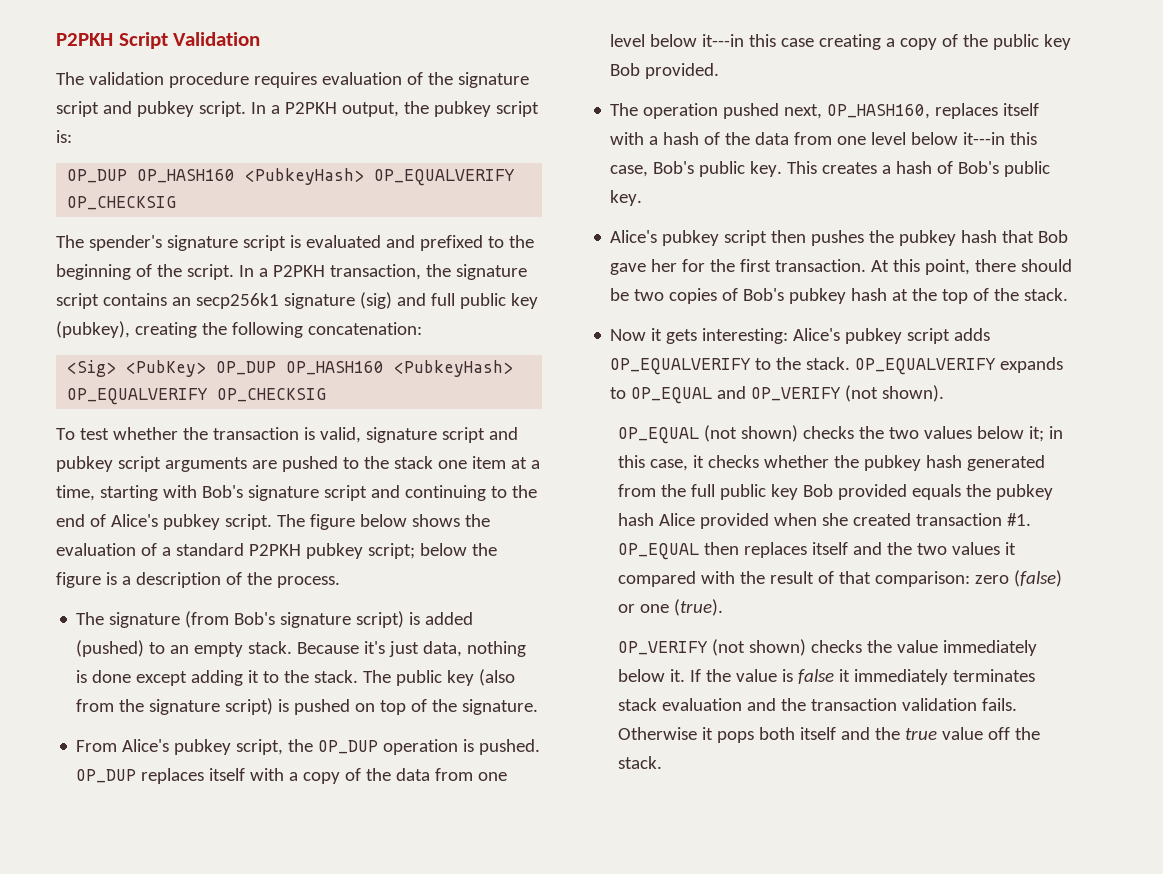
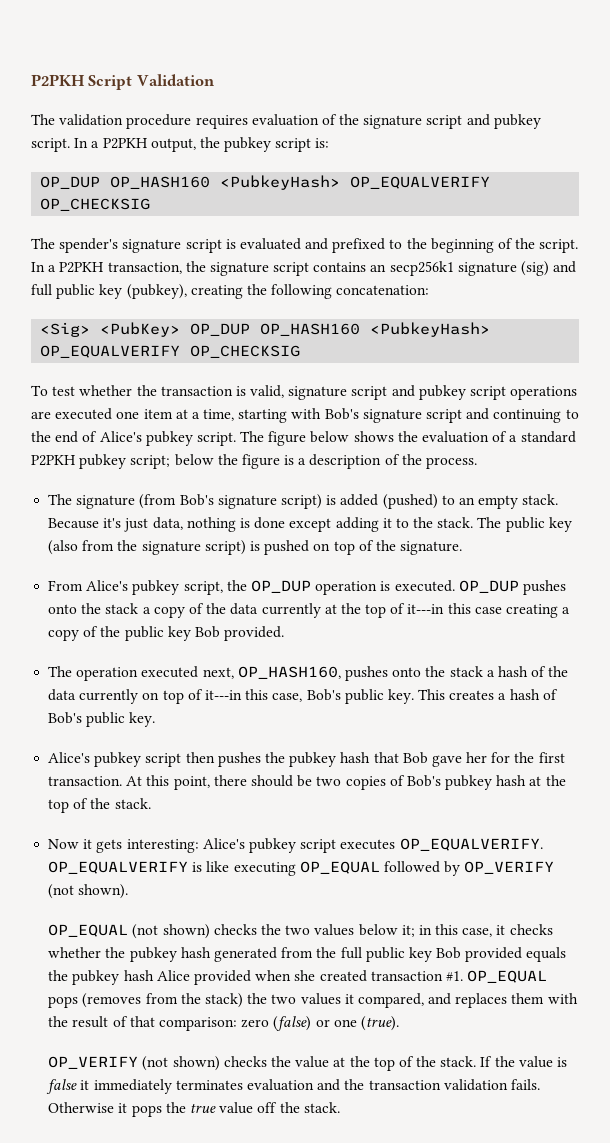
- To test whether the transaction is valid, signature script and pubkey script arguments are pushed to the stack one item at a time, starting with Bob's signature script and continuing to the end of Alice's pubkey script.
+ To test whether the transaction is valid, signature script and pubkey script operations are executed one item at a time, starting with Bob's signature script and continuing to the end of Alice's pubkey script.
- From Alice's pubkey script, the OP_DUP operation is pushed. OP_DUP replaces itself with a copy of the data from one level below it---in this case creating a copy of the public key Bob provided.
+ From Alice's pubkey script, the OP_DUP operation is executed. OP_DUP pushes onto the stack a copy of the data currently at the top of it---in this case creating a copy of the public key Bob provided.
- The operation pushed next, OP_HASH160, replaces itself with a hash of the data from one level below it---in this case, Bob's public key.
+ The operation executed next, OP_HASH160, pushes onto the stack a hash of the data currently on top of it---in this case, Bob's public key.
- Now it gets interesting: Alice's pubkey script adds OP_EQUALVERIFY to the stack. OP_EQUALVERIFY expands to OP_EQUAL and OP_VERIFY (not shown).
+ Now it gets interesting: Alice's pubkey script executes OP_EQUALVERIFY. OP_EQUALVERIFY is like executing OP_EQUAL followed by OP_VERIFY (not shown).
- OP_EQUAL then replaces itself and the two values it compared with the result of that comparison: zero (false) or one (true).
+ OP_EQUAL pops (removes from the stack) the two values it compared, and replaces them with the result of that comparison: zero (false) or one (true).
- OP_VERIFY (not shown) checks the value immediately below it.
+ OP_VERIFY (not shown) checks the value at the top of the stack.
- If the value is false it immediately terminates stack evaluation and the transaction validation fails.
+ If the value is false it immediately terminates evaluation and the transaction validation fails.
- Otherwise it pops both itself and the true value off the stack.
+ Otherwise it pops the true value off the stack.

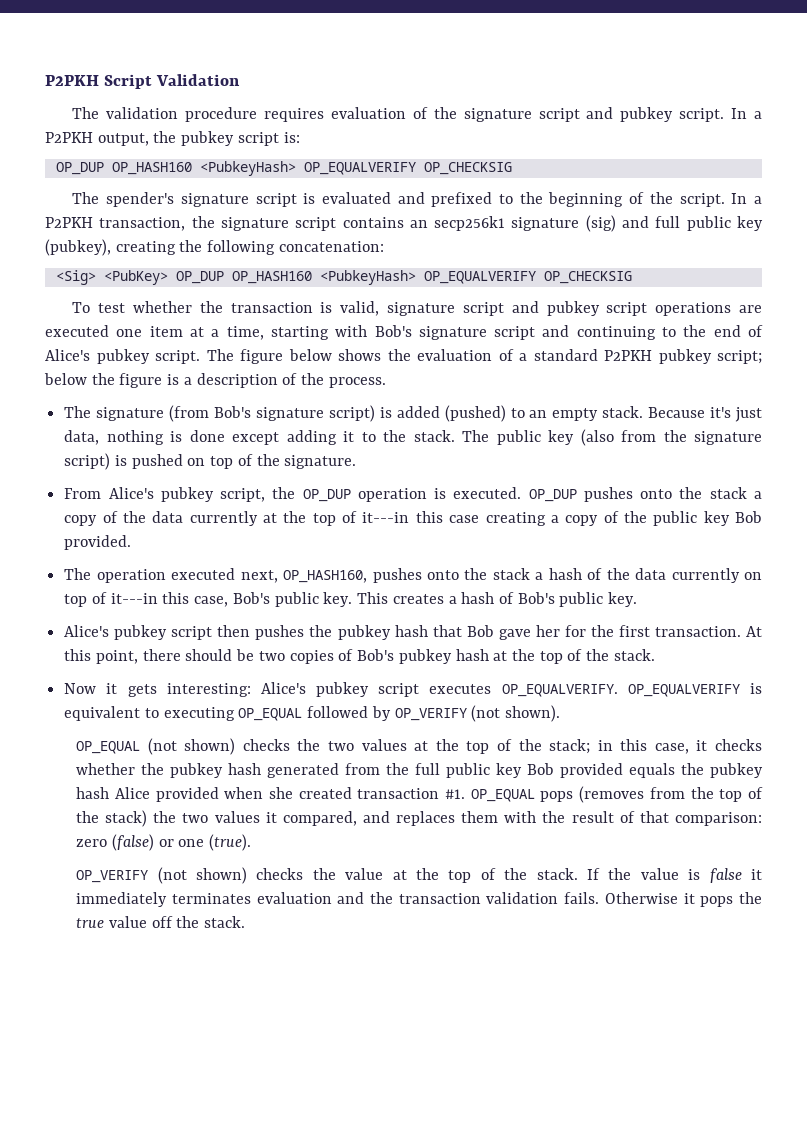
- OP_EQUALVERIFY is like executing OP_EQUAL followed by OP_VERIFY (not shown).
+ OP_EQUALVERIFY is equivalent to executing OP_EQUAL followed by OP_VERIFY (not shown).
- OP_EQUAL (not shown) checks the two values below it; in this case, it checks whether the pubkey hash generated from the full public key Bob provided equals the pubkey hash Alice provided when she created transaction #1.
+ OP_EQUAL (not shown) checks the two values at the top of the stack; in this case, it checks whether the pubkey hash generated from the full public key Bob provided equals the pubkey hash Alice provided when she created transaction #1.
- OP_EQUAL pops (removes from the stack) the two values it compared, and replaces them with the result of that comparison: zero (false) or one (true).
+ OP_EQUAL pops (removes from the top of the stack) the two values it compared, and replaces them with the result of that comparison: zero (false) or one (true).

